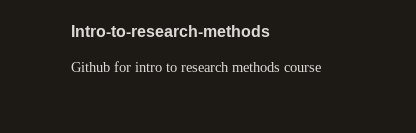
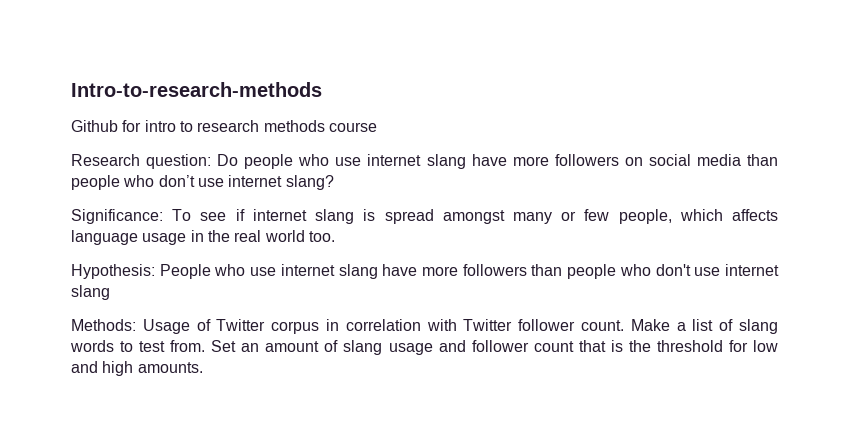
+ Research question: Do people who use internet slang have more followers on social media than people who don’t use internet slang?
+ Significance: To see if internet slang is spread amongst many or few people, which affects language usage in the real world too.
+ Hypothesis: People who use internet slang have more followers than people who don't use internet slang
+ Methods: Usage of Twitter corpus in correlation with Twitter follower count. Make a list of slang words to test from. Set an amount of slang usage and follower count that is the threshold for low and high amounts.

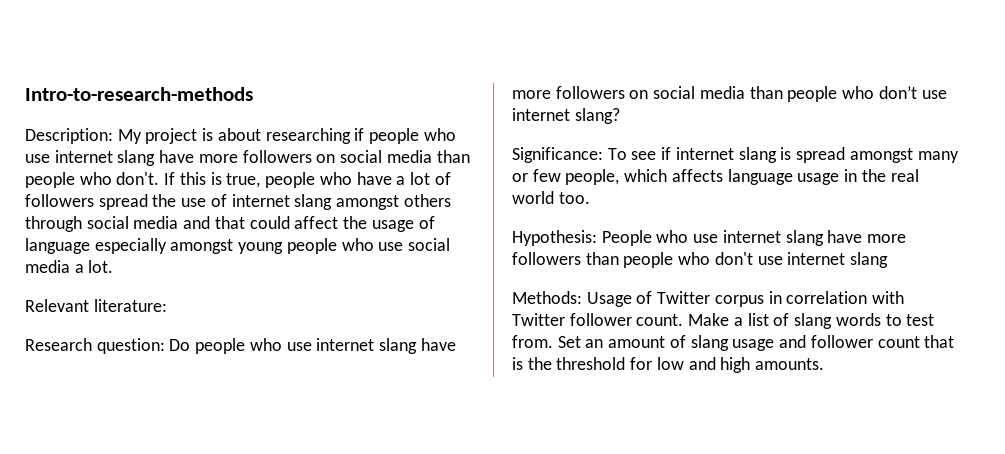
- Github for intro to research methods course
+ Description: My project is about researching if people who use internet slang have more followers on social media than people who don't. If this is true, people who have a lot of followers spread the use of internet slang amongst others through social media and that could affect the usage of language especially amongst young people who use social media a lot.
+ Relevant literature:

